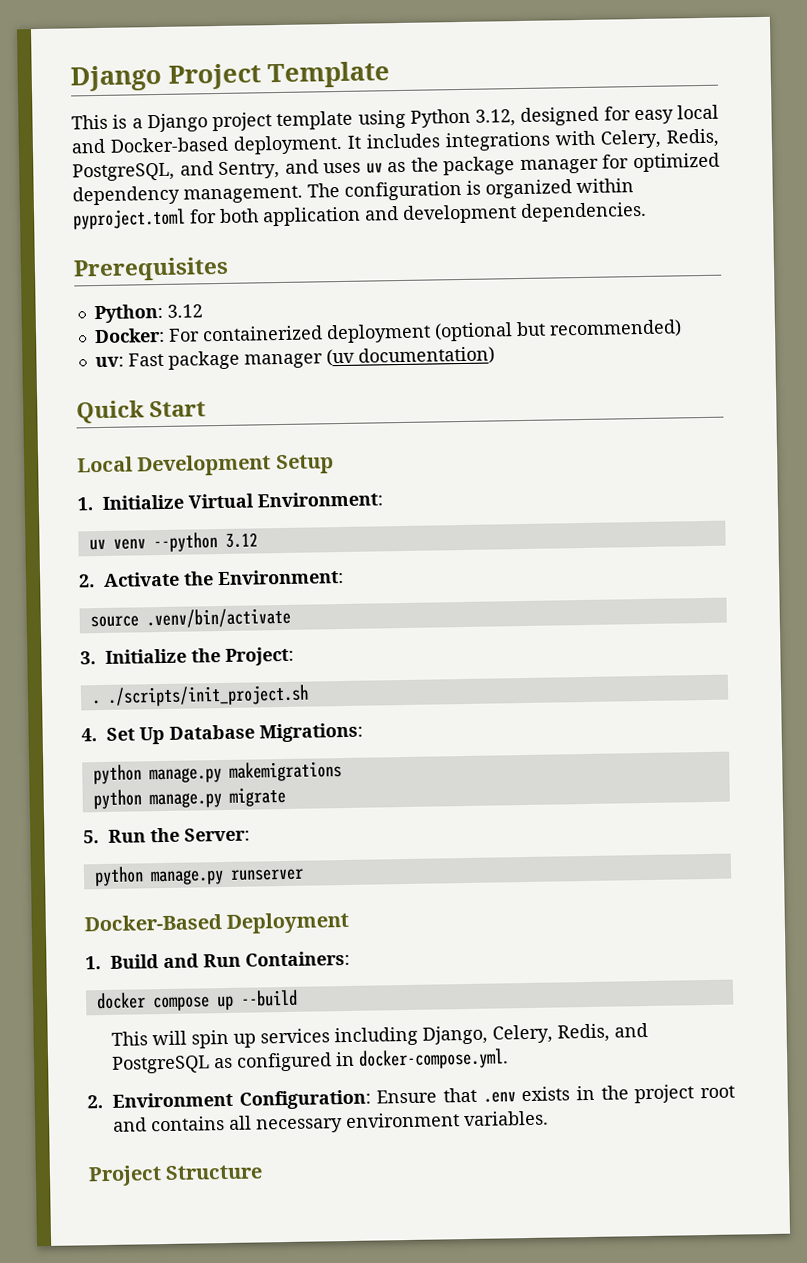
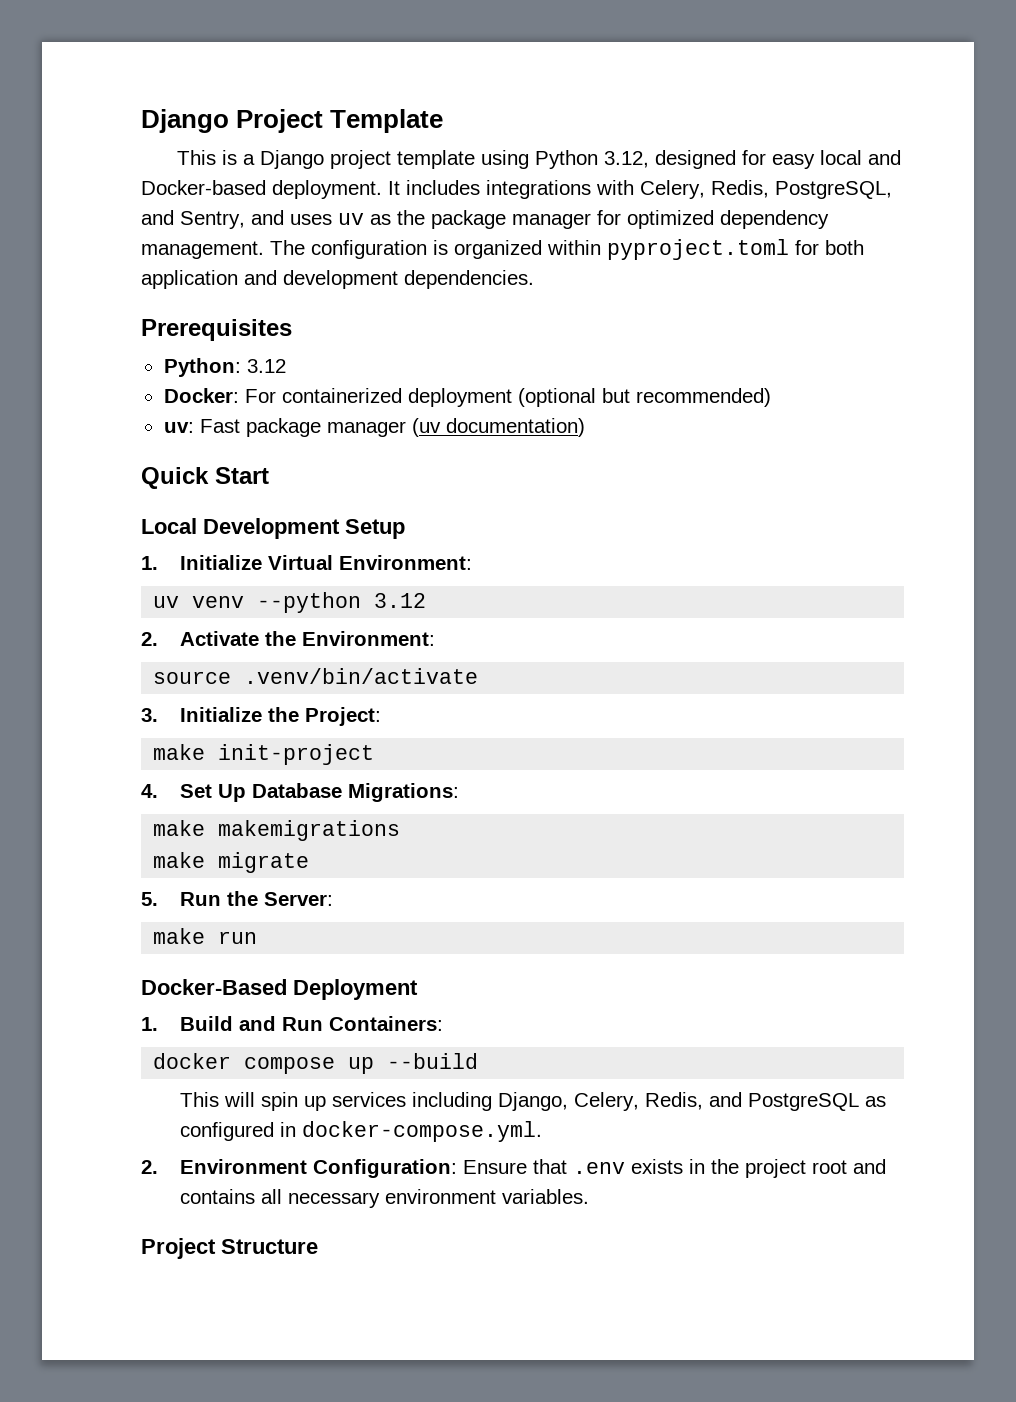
- . ./scripts/init_project.sh
+ make init-project
- python manage.py makemigrations
+ make makemigrations
- python manage.py migrate
+ make migrate
- python manage.py runserver
+ make run

